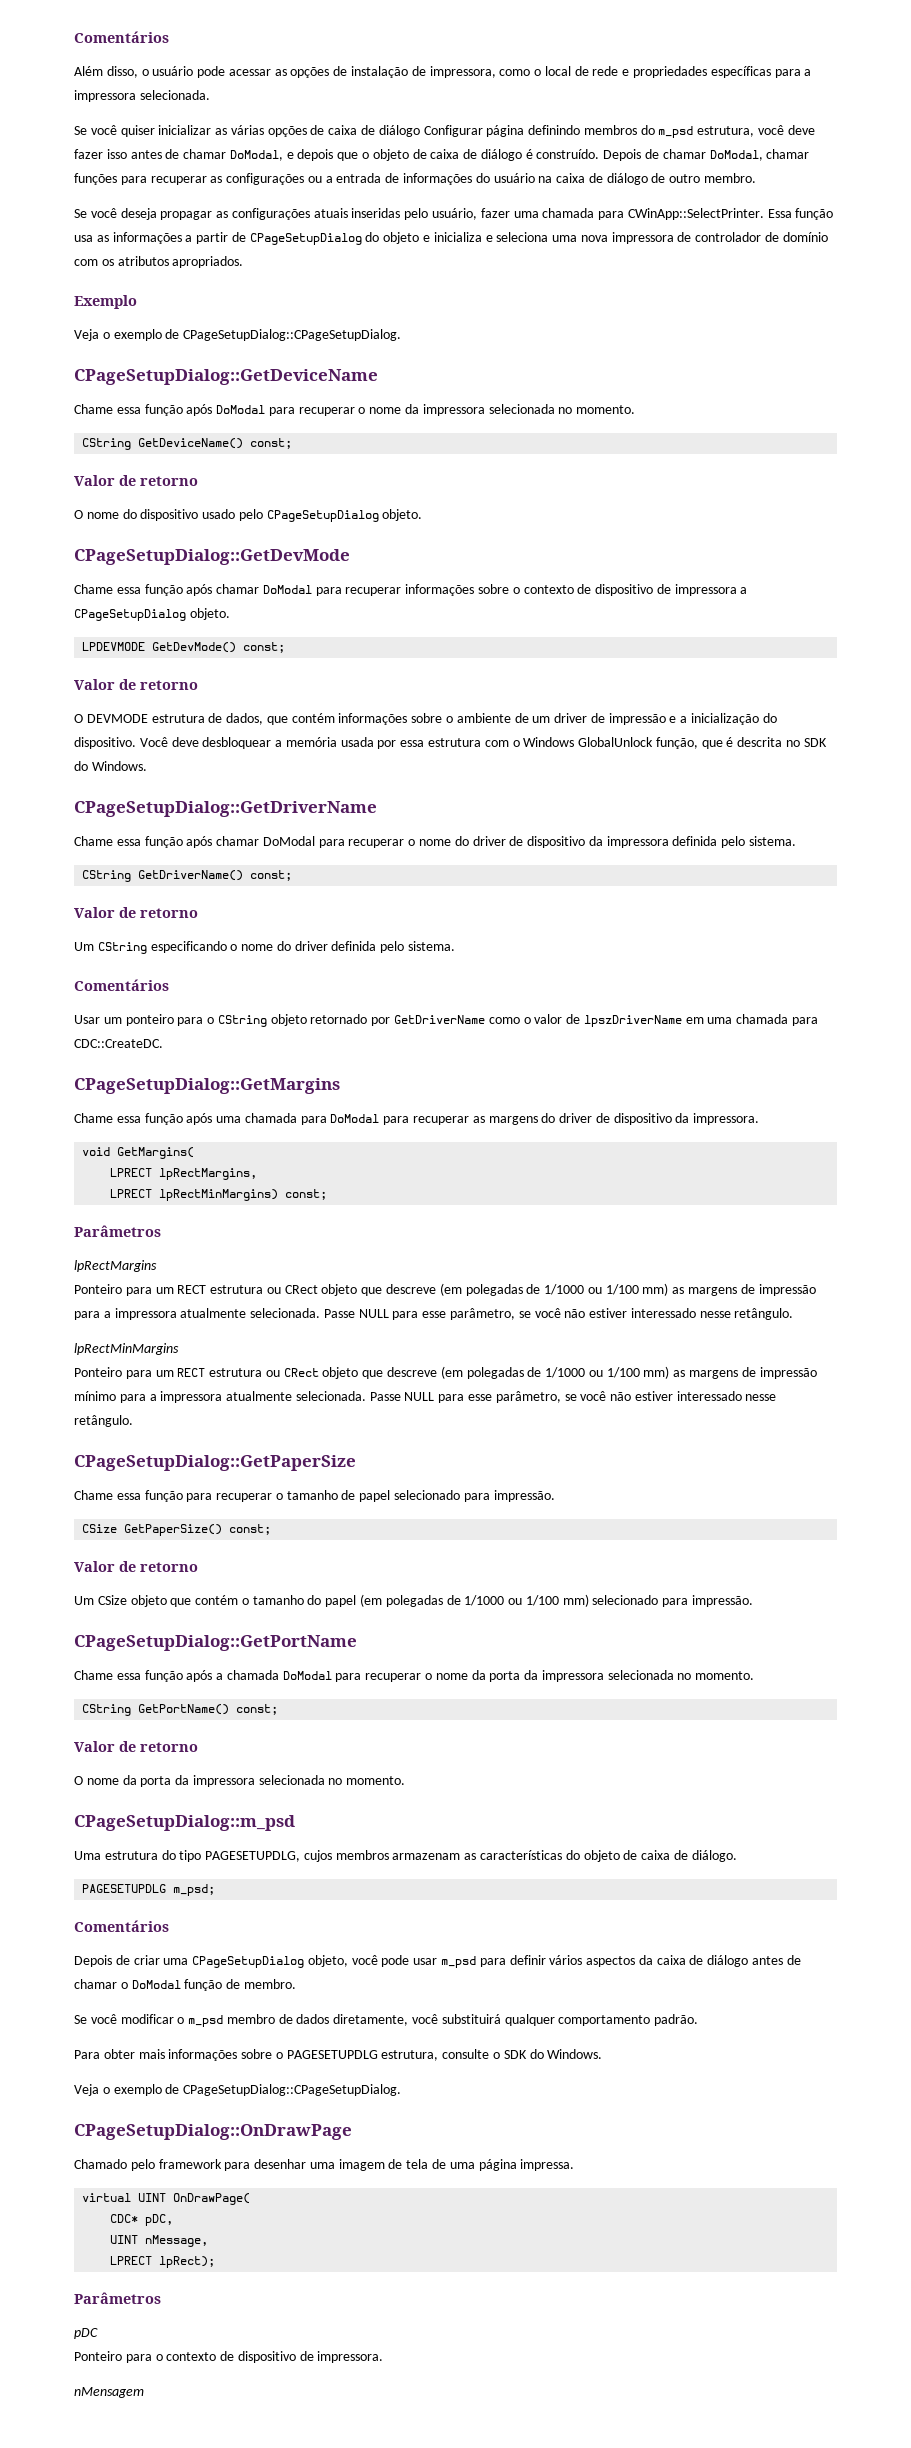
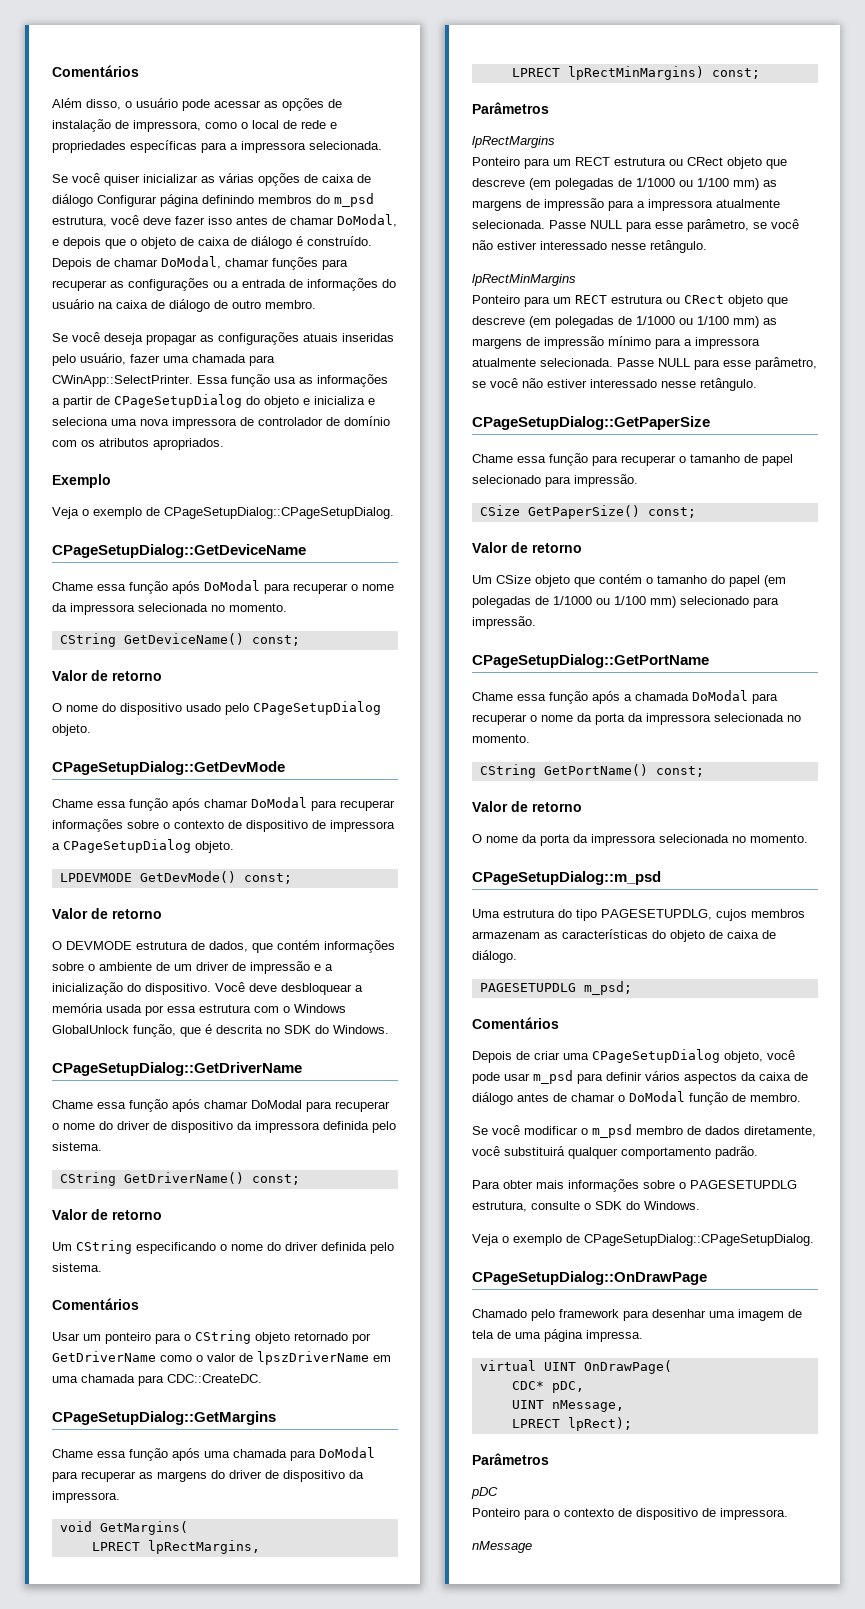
- nMensagem
+ nMessage

